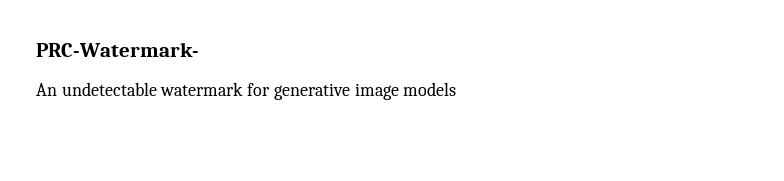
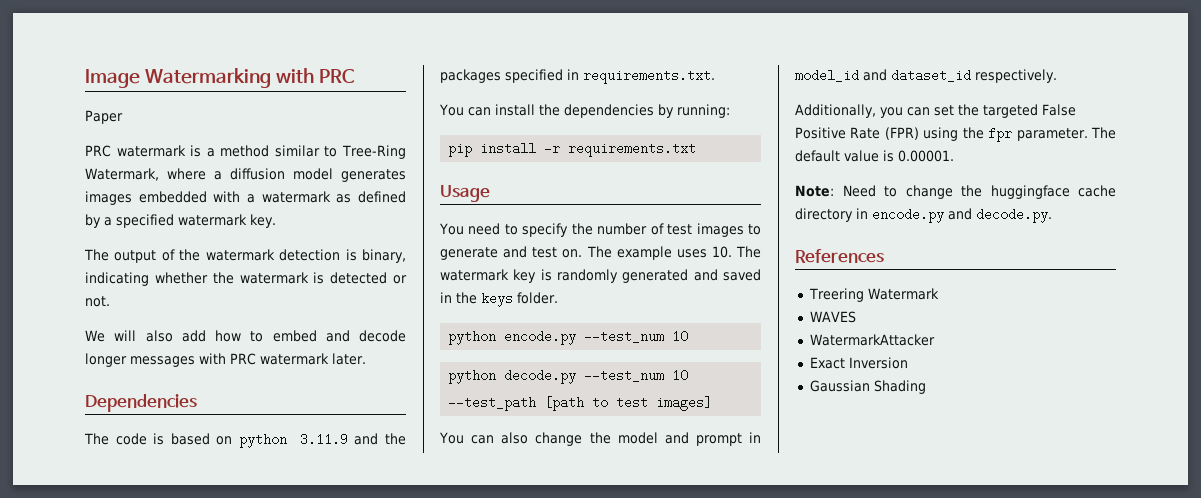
- PRC-Watermark-
- An undetectable watermark for generative image models
+ Image Watermarking with PRC
+ Paper
+ PRC watermark is a method similar to Tree-Ring Watermark, where a diffusion model generates images embedded with a watermark as defined by a specified watermark key.
+ The output of the watermark detection is binary, indicating whether the watermark is detected or not.
+ We will also add how to embed and decode longer messages with PRC watermark later.
+ Dependencies
+ The code is based on python 3.11.9 and the packages specified in requirements.txt.
+ You can install the dependencies by running:
+ pip install -r requirements.txt
+ Usage
+ You need to specify the number of test images to generate and test on. The example uses 10. The watermark key is randomly generated and saved in the keys folder.
+ python encode.py --test_num 10
+ python decode.py --test_num 10 --test_path [path to test images]
+ You can also change the model and prompt in model_id and dataset_id respectively.
+ Additionally, you can set the targeted False Positive Rate (FPR) using the fpr parameter. The default value is 0.00001.
+ Note: Need to change the huggingface cache directory in encode.py and decode.py.
+ References
+ Treering Watermark
+ WAVES
+ WatermarkAttacker
+ Exact Inversion
+ Gaussian Shading

